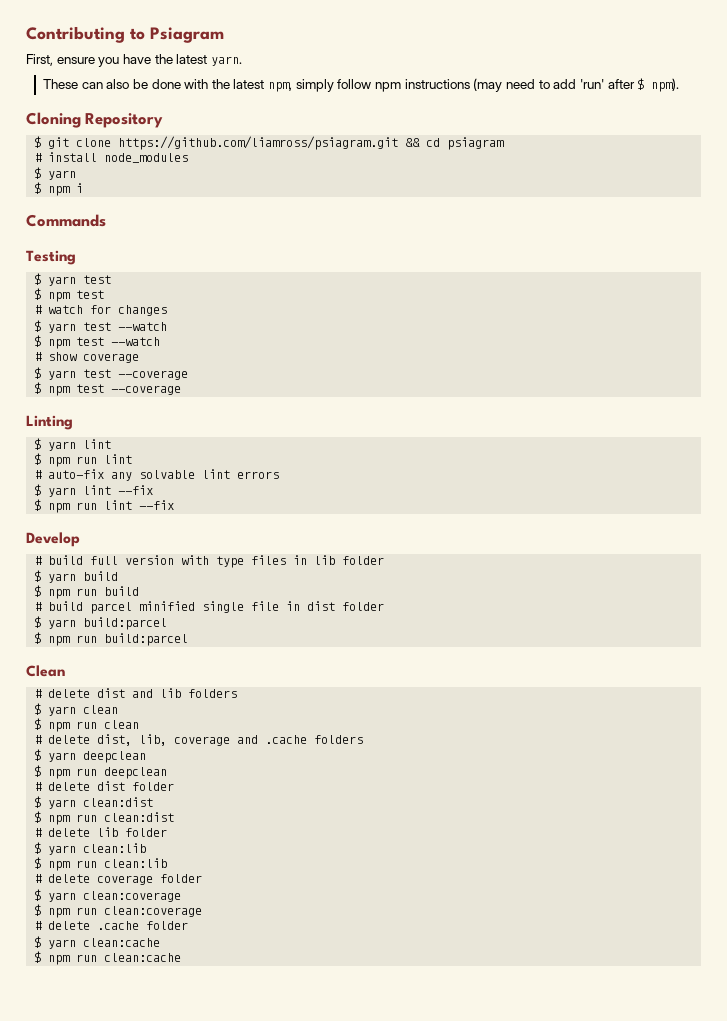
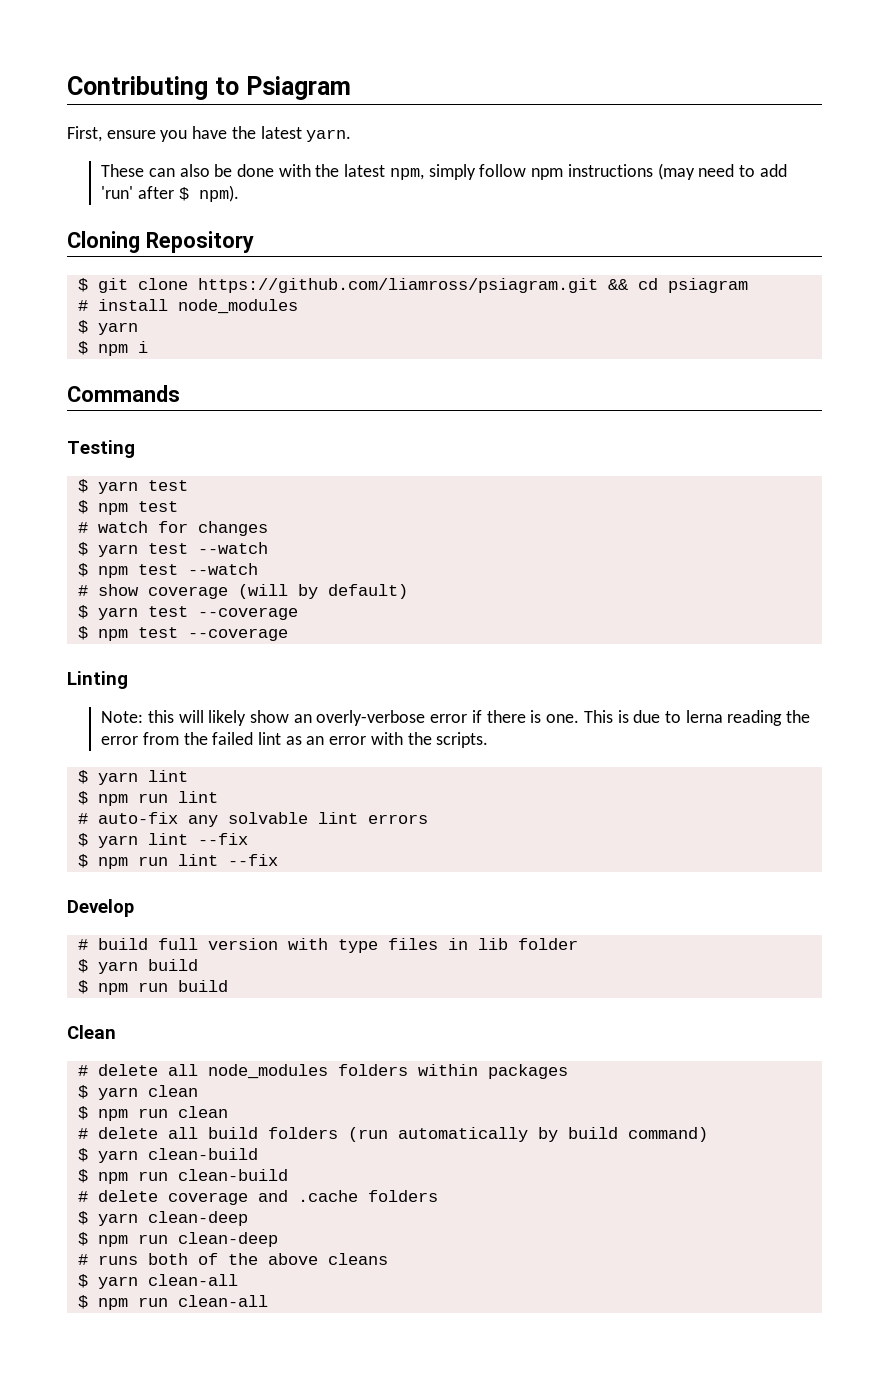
- # show coverage
+ # show coverage (will by default)
+ Note: this will likely show an overly-verbose error if there is one. This is due to lerna reading the error from the failed lint as an error with the scripts.
- # build parcel minified single file in dist folder
- $ yarn build:parcel
- $ npm run build:parcel
- # delete dist and lib folders
+ # delete all node_modules folders within packages
- # delete dist, lib, coverage and .cache folders
+ # delete all build folders (run automatically by build command)
+ $ yarn clean-build
+ $ npm run clean-build
+ # delete coverage and .cache folders
- $ yarn deepclean
- $ npm run deepclean
- # delete dist folder
- $ yarn clean:dist
- $ npm run clean:dist
- # delete lib folder
- $ yarn clean:lib
- $ npm run clean:lib
- # delete coverage folder
- $ yarn clean:coverage
- $ npm run clean:coverage
- # delete .cache folder
- $ yarn clean:cache
- $ npm run clean:cache
+ $ yarn clean-deep
+ $ npm run clean-deep
+ # runs both of the above cleans
+ $ yarn clean-all
+ $ npm run clean-all

